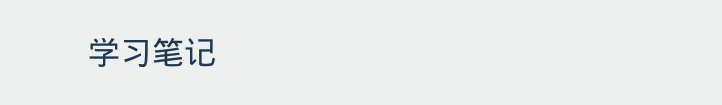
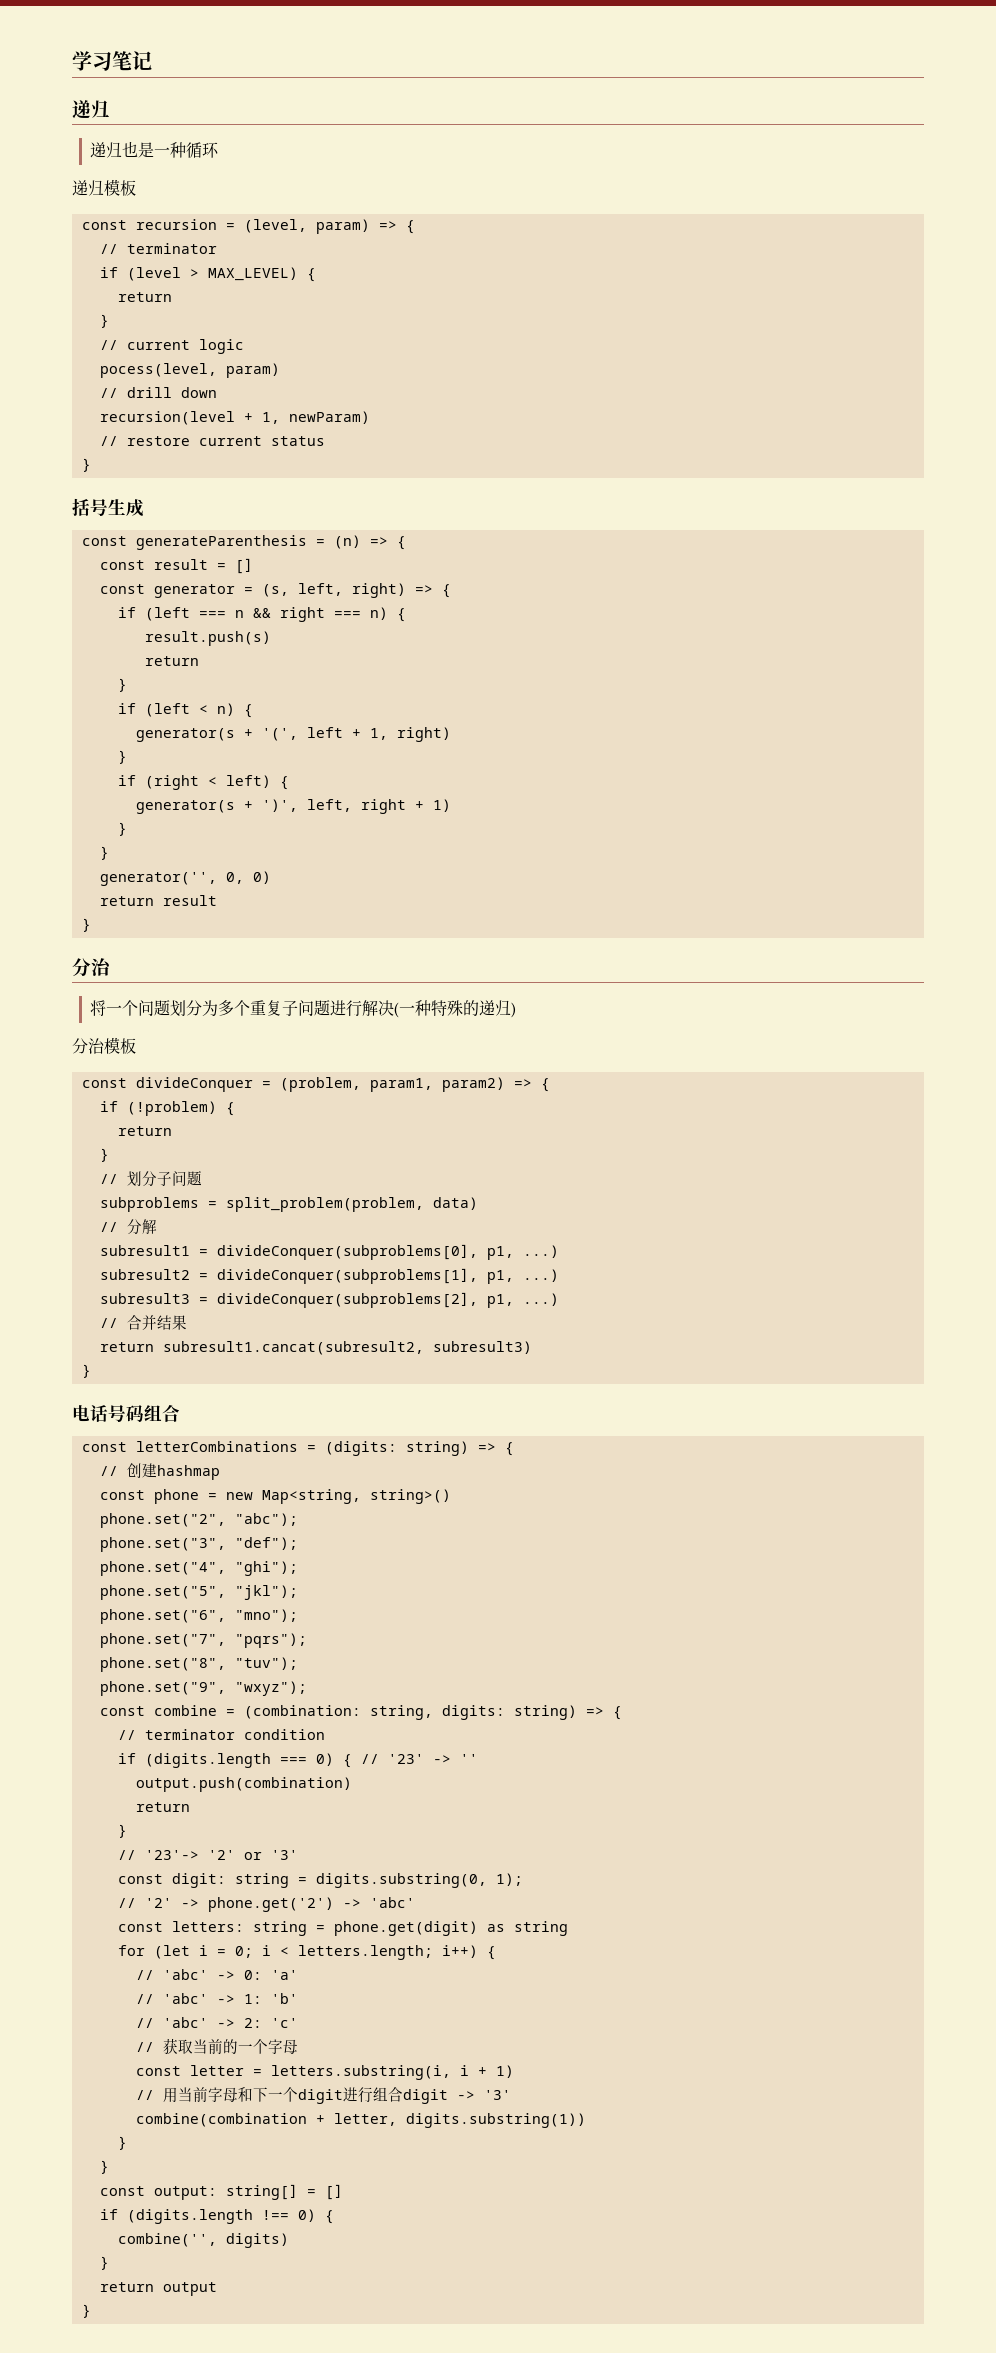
  学习笔记
+ 递归
+ 递归也是一种循环
+ 递归模板
+ const recursion = (level, param) => {
+ // terminator
+ if (level > MAX_LEVEL) {
+ return
+ }
+ // current logic
+ pocess(level, param)
+ // drill down
+ recursion(level + 1, newParam)
+ // restore current status
+ }
+ 括号生成
+ const generateParenthesis = (n) => {
+ const result = []
+ const generator = (s, left, right) => {
+ if (left === n && right === n) {
+ result.push(s)
+ return
+ }
+ if (left < n) {
+ generator(s + '(', left + 1, right)
+ }
+ if (right < left) {
+ generator(s + ')', left, right + 1)
+ }
+ }
+ generator('', 0, 0)
+ return result
+ }
+ 分治
+ 将一个问题划分为多个重复子问题进行解决(一种特殊的递归)
+ 分治模板
+ const divideConquer = (problem, param1, param2) => {
+ if (!problem) {
+ return
+ }
+ // 划分子问题
+ subproblems = split_problem(problem, data)
+ // 分解
+ subresult1 = divideConquer(subproblems[0], p1, ...)
+ subresult2 = divideConquer(subproblems[1], p1, ...)
+ subresult3 = divideConquer(subproblems[2], p1, ...)
+ // 合并结果
+ return subresult1.cancat(subresult2, subresult3)
+ }
+ 电话号码组合
+ const letterCombinations = (digits: string) => {
+ // 创建hashmap
+ const phone = new Map<string, string>()
+ phone.set("2", "abc");
+ phone.set("3", "def");
+ phone.set("4", "ghi");
+ phone.set("5", "jkl");
+ phone.set("6", "mno");
+ phone.set("7", "pqrs");
+ phone.set("8", "tuv");
+ phone.set("9", "wxyz");
+ const combine = (combination: string, digits: string) => {
+ // terminator condition
+ if (digits.length === 0) { // '23' -> ''
+ output.push(combination)
+ return
+ }
+ // '23'-> '2' or '3'
+ const digit: string = digits.substring(0, 1);
+ // '2' -> phone.get('2') -> 'abc'
+ const letters: string = phone.get(digit) as string
+ for (let i = 0; i < letters.length; i++) {
+ // 'abc' -> 0: 'a'
+ // 'abc' -> 1: 'b'
+ // 'abc' -> 2: 'c'
+ // 获取当前的一个字母
+ const letter = letters.substring(i, i + 1)
+ // 用当前字母和下一个digit进行组合digit -> '3'
+ combine(combination + letter, digits.substring(1))
+ }
+ }
+ const output: string[] = []
+ if (digits.length !== 0) {
+ combine('', digits)
+ }
+ return output
+ }

